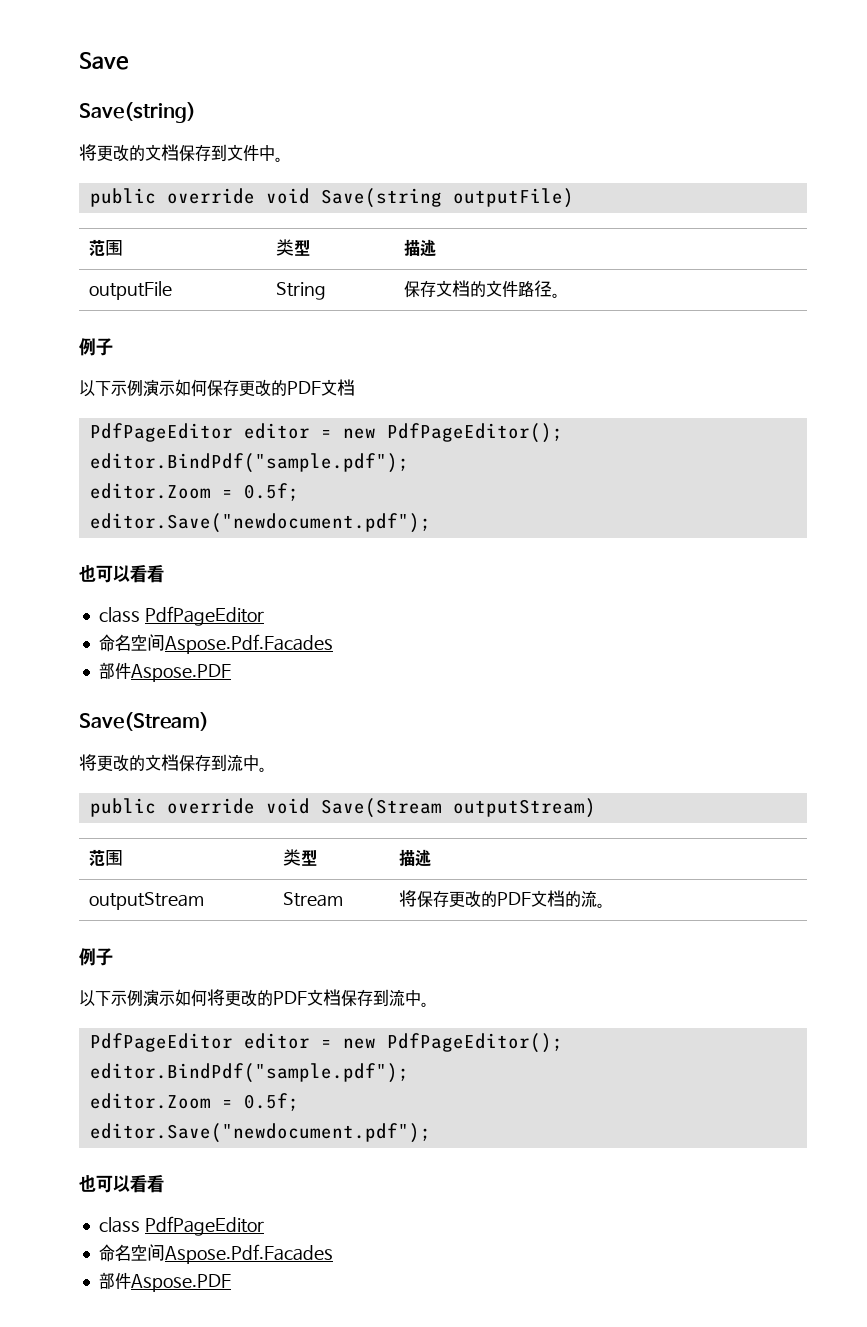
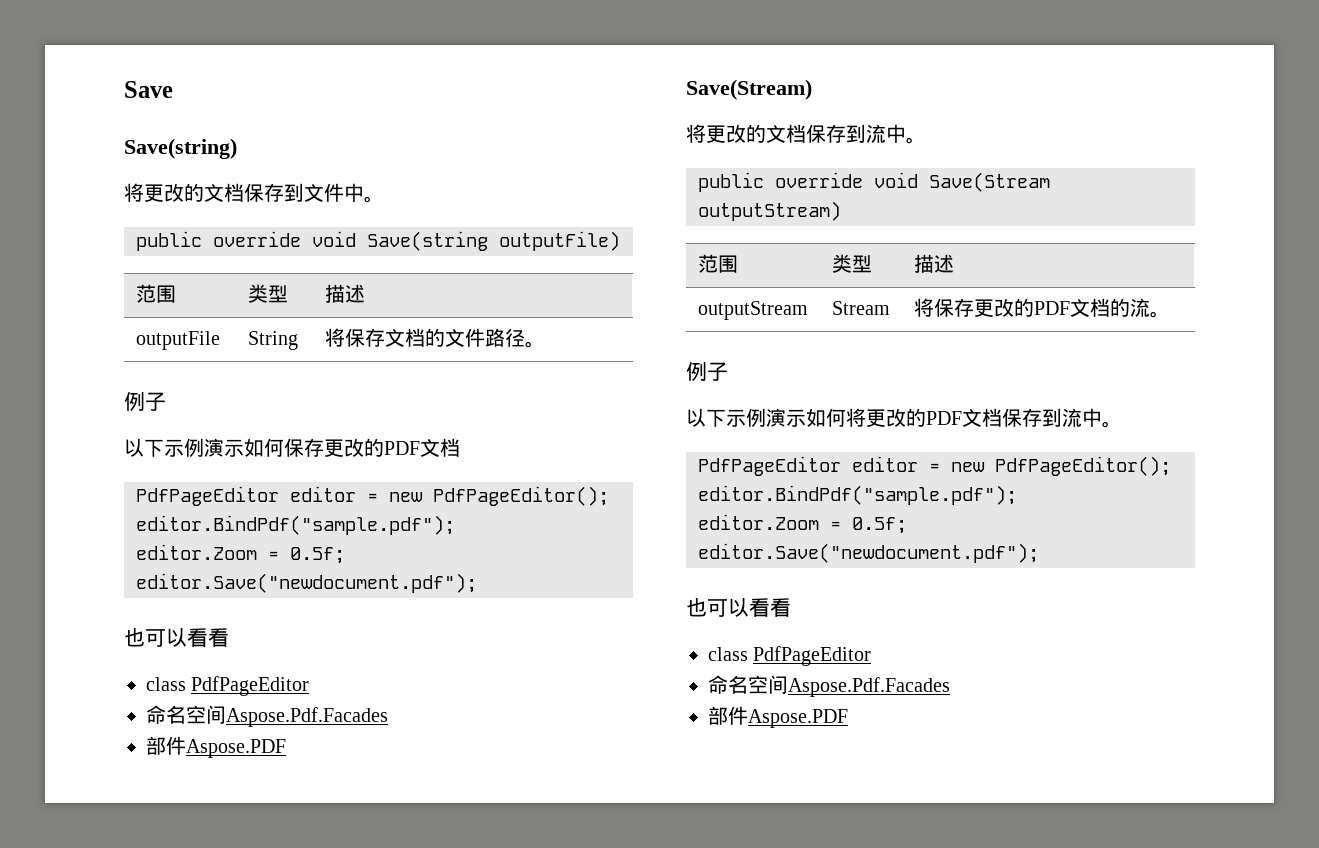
- outputFile | String | 保存文档的文件路径。
+ outputFile | String | 将保存文档的文件路径。

